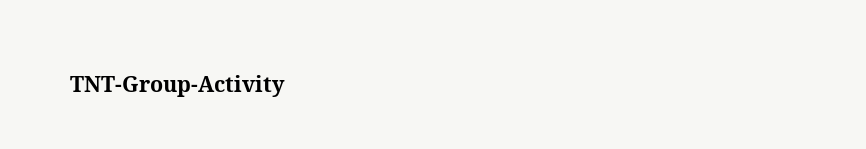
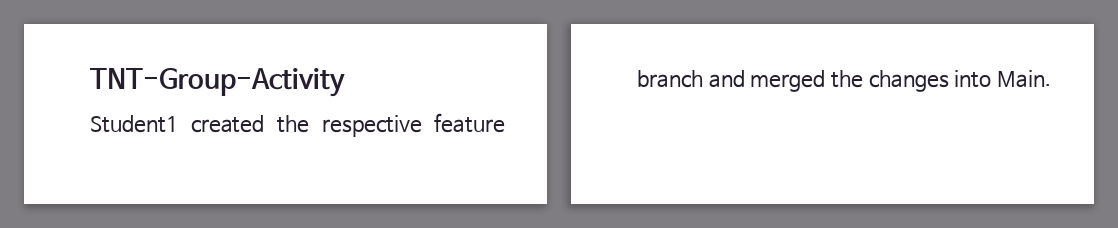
+ Student1 created the respective feature branch and merged the changes into Main.

